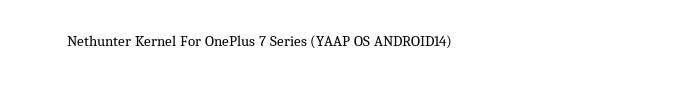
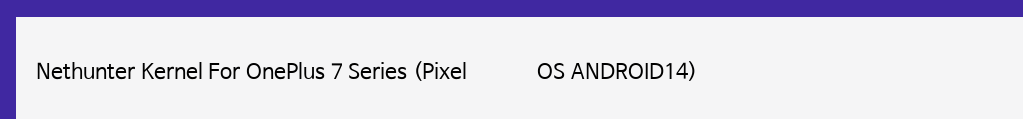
- Nethunter Kernel For OnePlus 7 Series (YAAP OS ANDROID14)
+ Nethunter Kernel For OnePlus 7 Series (Pixel OS ANDROID14)

